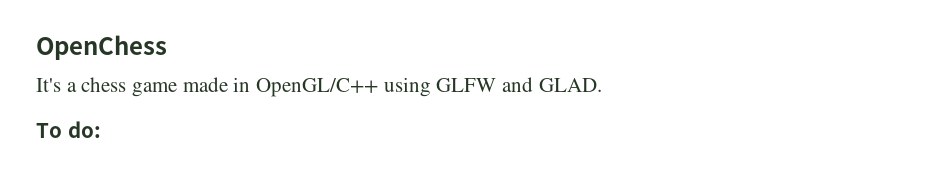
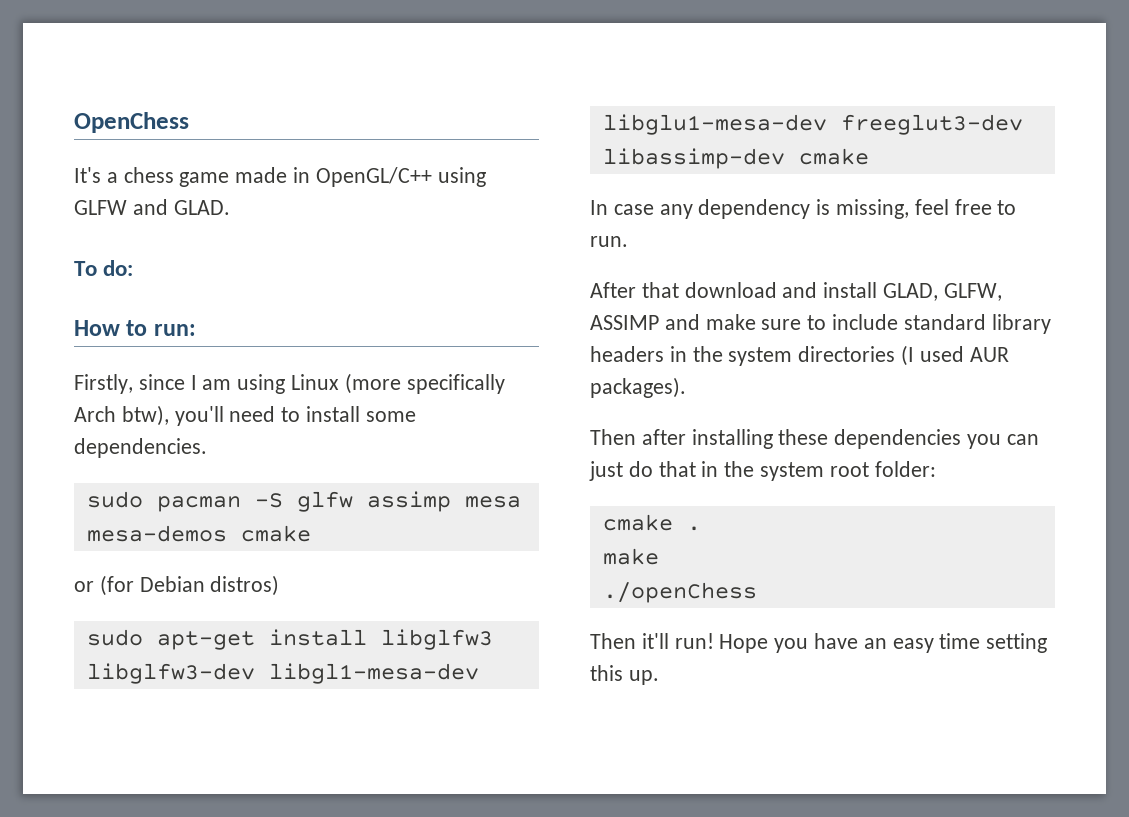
+ How to run:
+ Firstly, since I am using Linux (more specifically Arch btw), you'll need to install some dependencies.
+ sudo pacman -S glfw assimp mesa mesa-demos cmake
+ or (for Debian distros)
+ sudo apt-get install libglfw3 libglfw3-dev libgl1-mesa-dev libglu1-mesa-dev freeglut3-dev libassimp-dev cmake
+ In case any dependency is missing, feel free to run.
+ After that download and install GLAD, GLFW, ASSIMP and make sure to include standard library headers in the system directories (I used AUR packages).
+ Then after installing these dependencies you can just do that in the system root folder:
+ cmake .
+ make
+ ./openChess
+ Then it'll run! Hope you have an easy time setting this up.

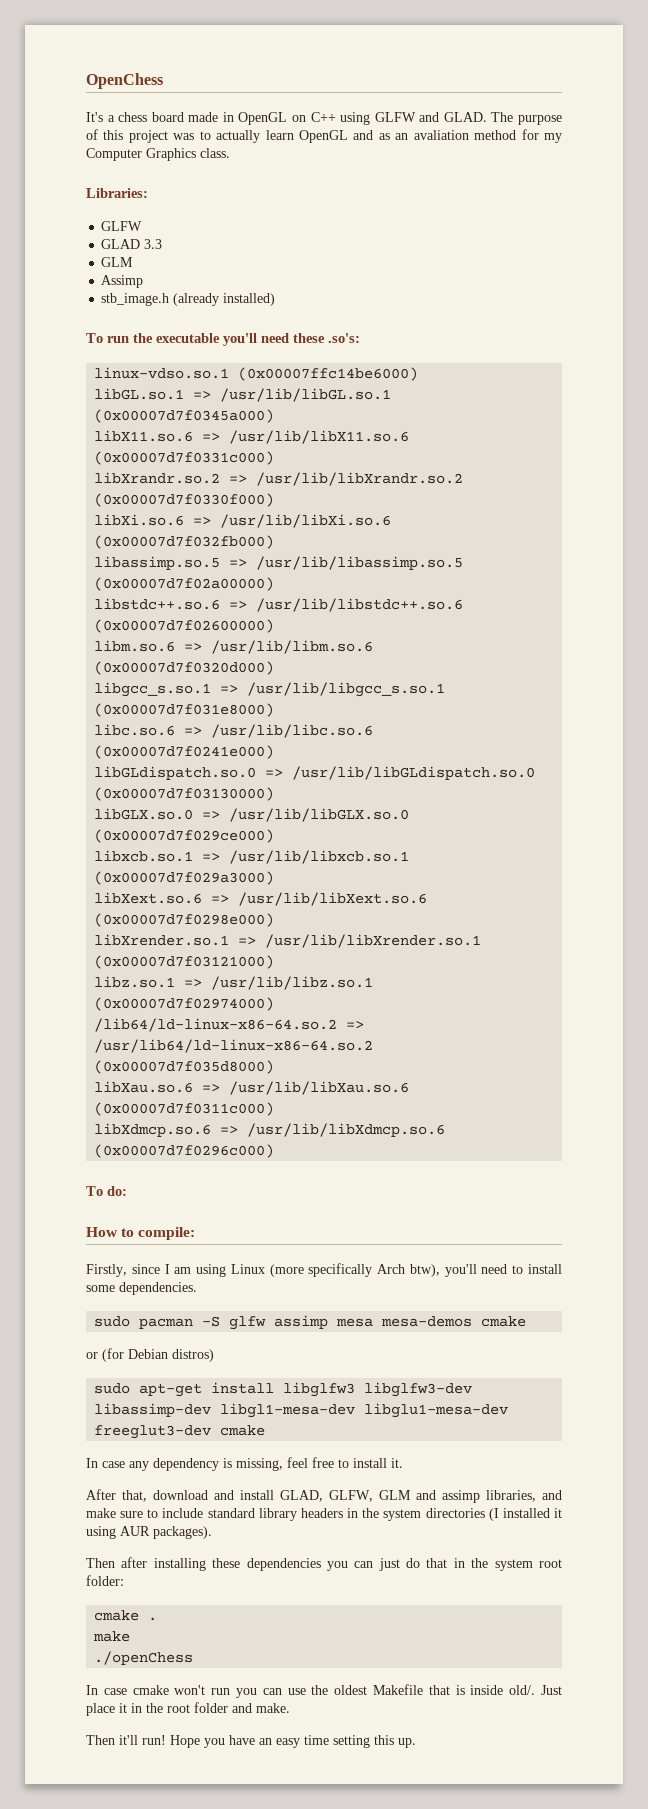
- It's a chess game made in OpenGL/C++ using GLFW and GLAD.
+ It's a chess board made in OpenGL on C++ using GLFW and GLAD. The purpose of this project was to actually learn OpenGL and as an avaliation method for my Computer Graphics class.
+ Libraries:
+ GLFW
+ GLAD 3.3
+ GLM
+ Assimp
+ stb_image.h (already installed)
+ To run the executable you'll need these .so's:
+ linux-vdso.so.1 (0x00007ffc14be6000)
+ libGL.so.1 => /usr/lib/libGL.so.1 (0x00007d7f0345a000)
+ libX11.so.6 => /usr/lib/libX11.so.6 (0x00007d7f0331c000)
+ libXrandr.so.2 => /usr/lib/libXrandr.so.2 (0x00007d7f0330f000)
+ libXi.so.6 => /usr/lib/libXi.so.6 (0x00007d7f032fb000)
+ libassimp.so.5 => /usr/lib/libassimp.so.5 (0x00007d7f02a00000)
+ libstdc++.so.6 => /usr/lib/libstdc++.so.6 (0x00007d7f02600000)
+ libm.so.6 => /usr/lib/libm.so.6 (0x00007d7f0320d000)
+ libgcc_s.so.1 => /usr/lib/libgcc_s.so.1 (0x00007d7f031e8000)
+ libc.so.6 => /usr/lib/libc.so.6 (0x00007d7f0241e000)
+ libGLdispatch.so.0 => /usr/lib/libGLdispatch.so.0 (0x00007d7f03130000)
+ libGLX.so.0 => /usr/lib/libGLX.so.0 (0x00007d7f029ce000)
+ libxcb.so.1 => /usr/lib/libxcb.so.1 (0x00007d7f029a3000)
+ libXext.so.6 => /usr/lib/libXext.so.6 (0x00007d7f0298e000)
+ libXrender.so.1 => /usr/lib/libXrender.so.1 (0x00007d7f03121000)
+ libz.so.1 => /usr/lib/libz.so.1 (0x00007d7f02974000)
+ /lib64/ld-linux-x86-64.so.2 => /usr/lib64/ld-linux-x86-64.so.2 (0x00007d7f035d8000)
+ libXau.so.6 => /usr/lib/libXau.so.6 (0x00007d7f0311c000)
+ libXdmcp.so.6 => /usr/lib/libXdmcp.so.6 (0x00007d7f0296c000)
- How to run:
+ How to compile:
- sudo apt-get install libglfw3 libglfw3-dev libgl1-mesa-dev libglu1-mesa-dev freeglut3-dev libassimp-dev cmake
+ sudo apt-get install libglfw3 libglfw3-dev libassimp-dev libgl1-mesa-dev libglu1-mesa-dev freeglut3-dev cmake
- In case any dependency is missing, feel free to run.
+ In case any dependency is missing, feel free to install it.
- After that download and install GLAD, GLFW, ASSIMP and make sure to include standard library headers in the system directories (I used AUR packages).
+ After that, download and install GLAD, GLFW, GLM and assimp libraries, and make sure to include standard library headers in the system directories (I installed it using AUR packages).
+ In case cmake won't run you can use the oldest Makefile that is inside old/. Just place it in the root folder and make.

